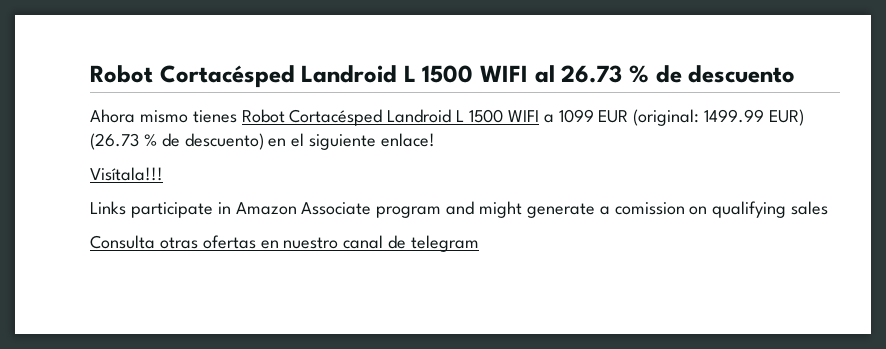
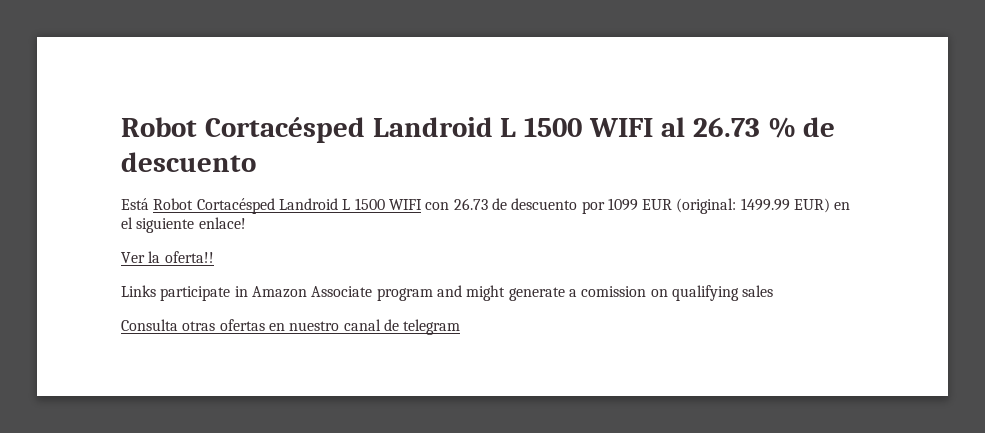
- Ahora mismo tienes Robot Cortacésped Landroid L 1500 WIFI a 1099 EUR (original: 1499.99 EUR) (26.73 % de descuento) en el siguiente enlace!
+ Está Robot Cortacésped Landroid L 1500 WIFI con 26.73 de descuento por 1099 EUR (original: 1499.99 EUR) en el siguiente enlace!
- Visítala!!!
+ Ver la oferta!!

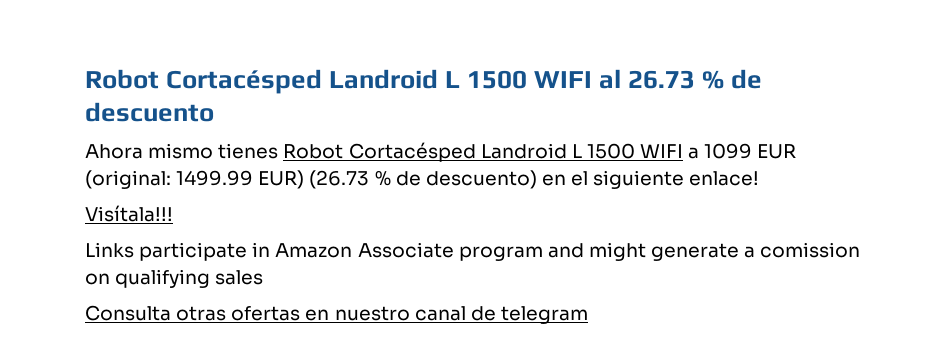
- Está Robot Cortacésped Landroid L 1500 WIFI con 26.73 de descuento por 1099 EUR (original: 1499.99 EUR) en el siguiente enlace!
+ Ahora mismo tienes Robot Cortacésped Landroid L 1500 WIFI a 1099 EUR (original: 1499.99 EUR) (26.73 % de descuento) en el siguiente enlace!
- Ver la oferta!!
+ Visítala!!!

